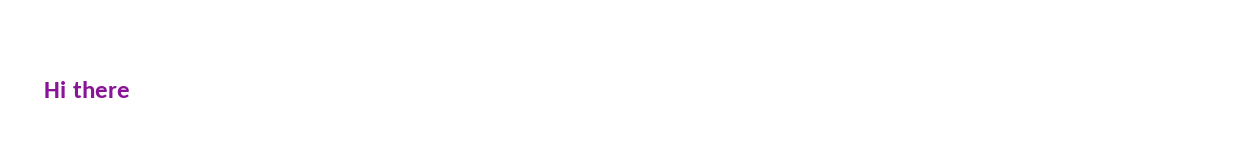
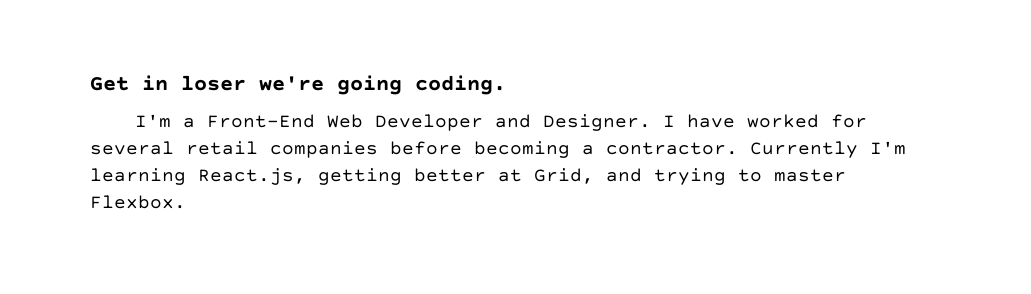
- Hi there
+ Get in loser we're going coding.
+ I'm a Front-End Web Developer and Designer. I have worked for several retail companies before becoming a contractor. Currently I'm learning React.js, getting better at Grid, and trying to master Flexbox.

